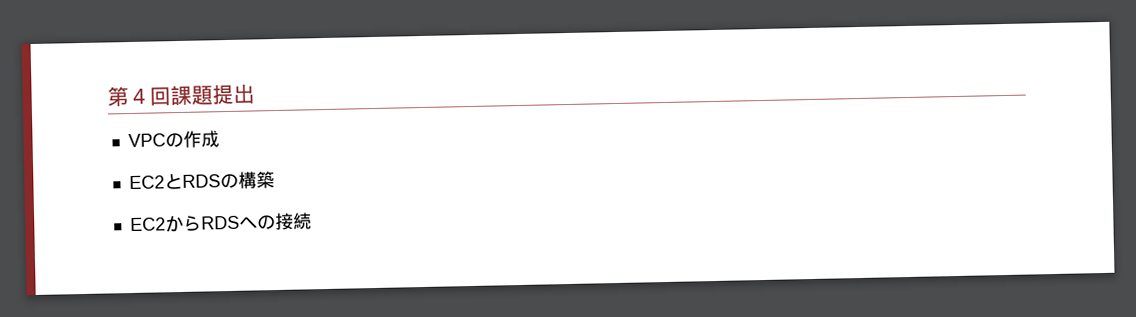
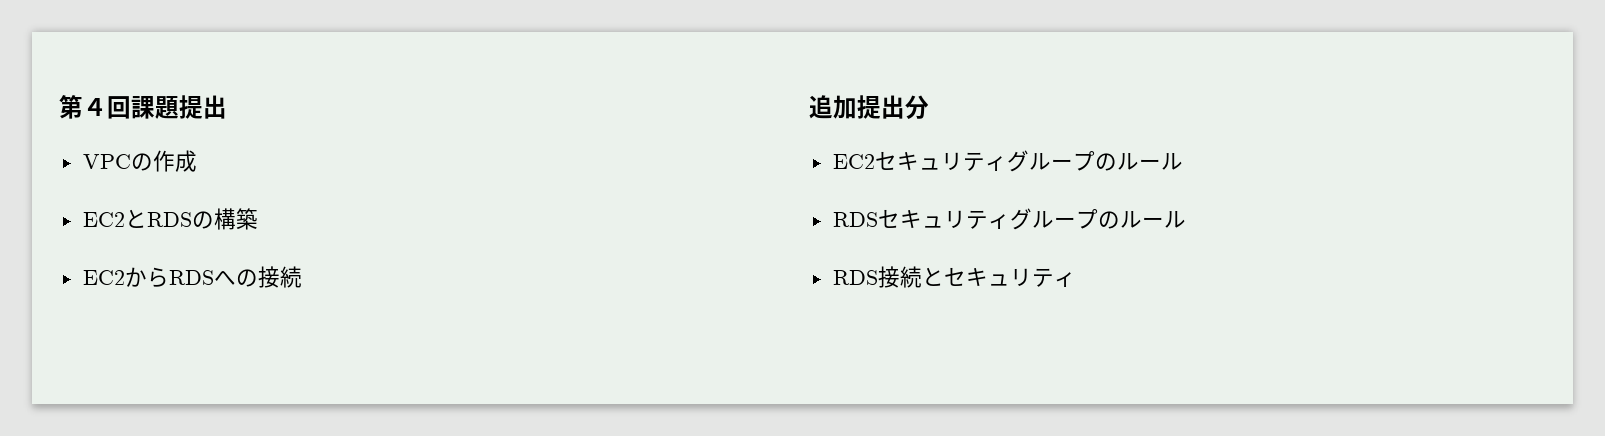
+ 追加提出分
+ EC2セキュリティグループのルール
+ RDSセキュリティグループのルール
+ RDS接続とセキュリティ

